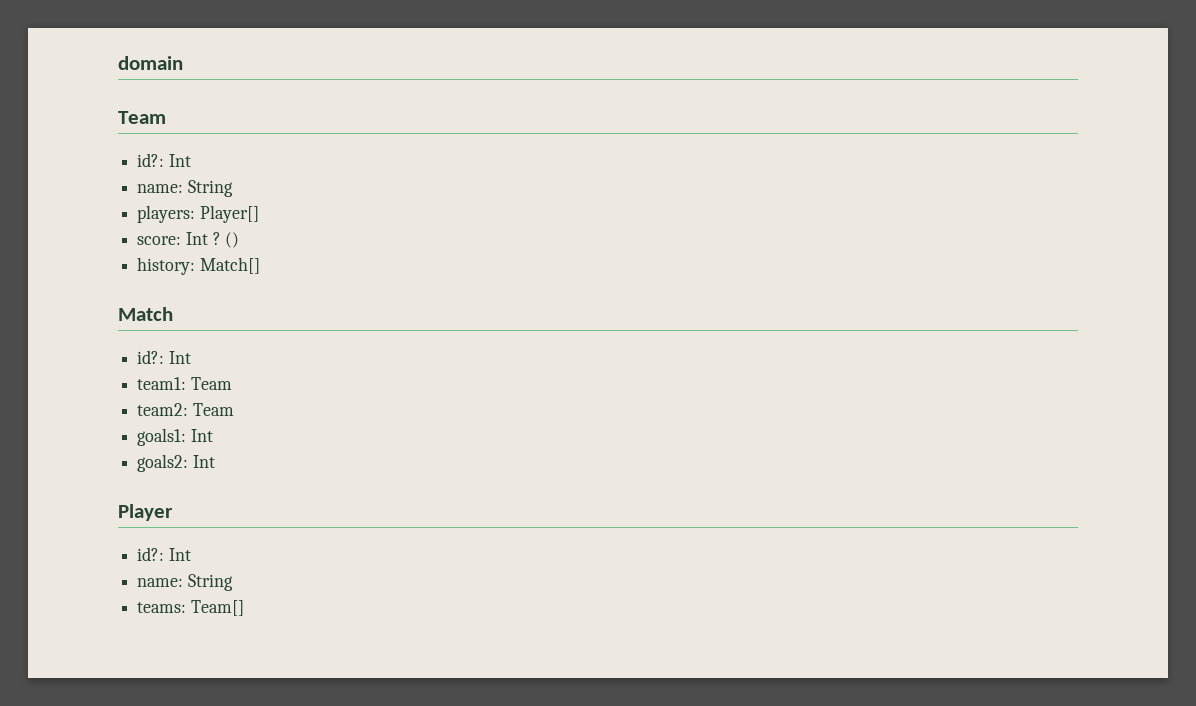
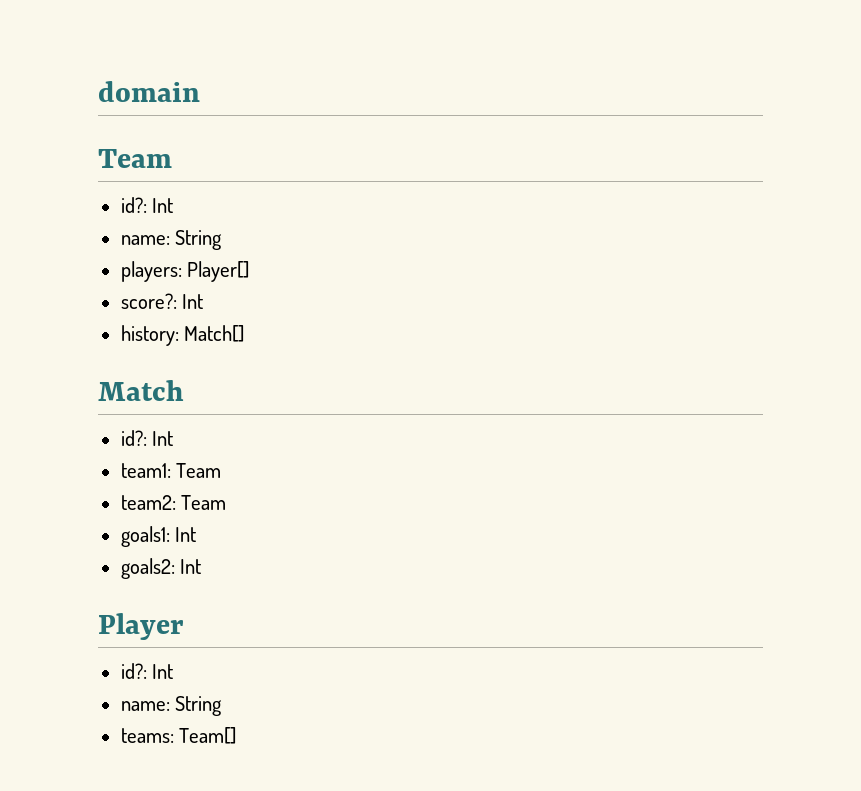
- score: Int ? ()
+ score?: Int

